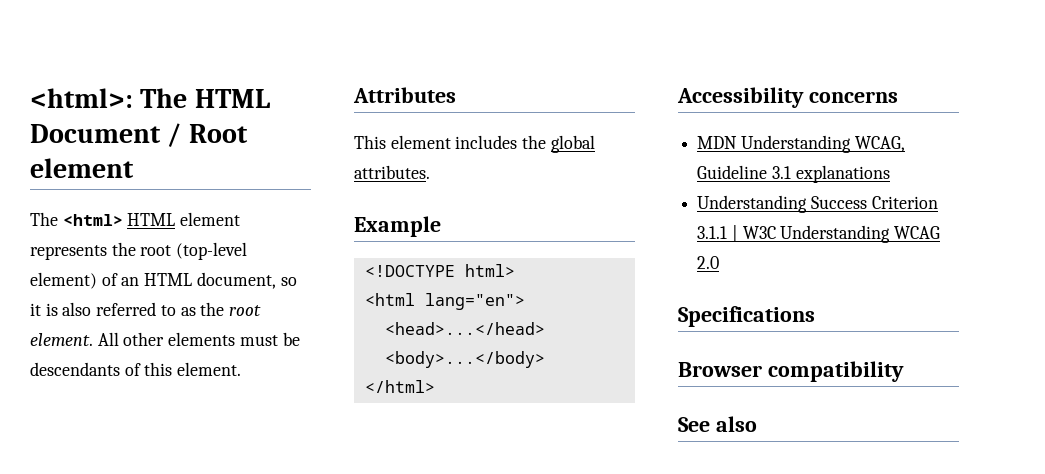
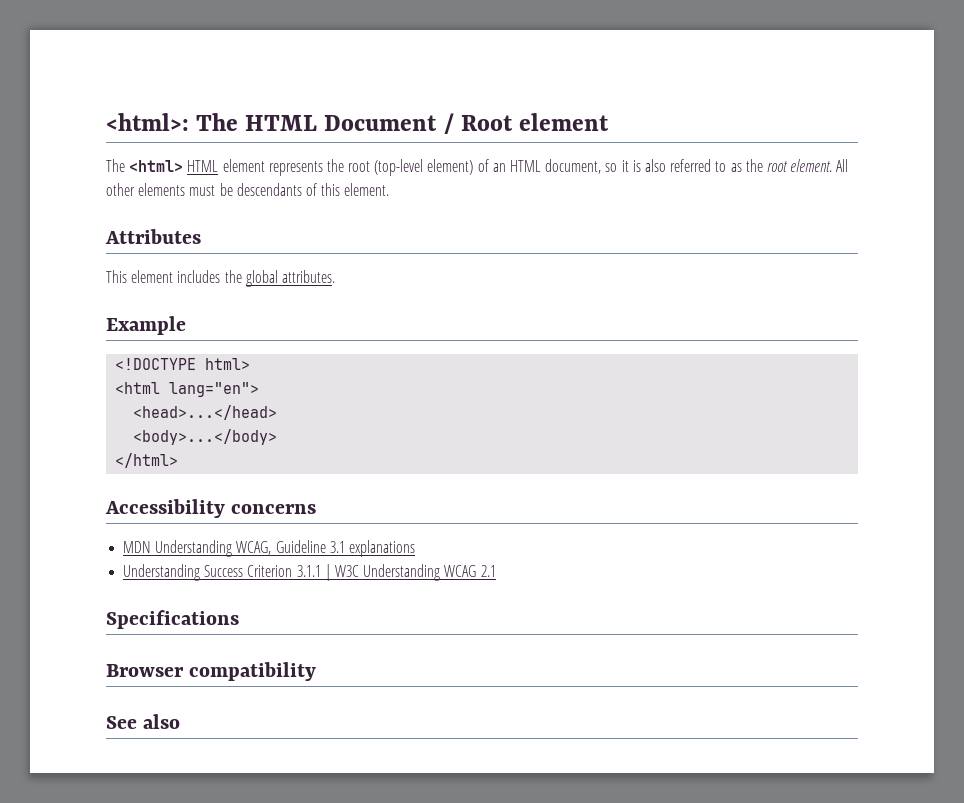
- Understanding Success Criterion 3.1.1 | W3C Understanding WCAG 2.0
+ Understanding Success Criterion 3.1.1 | W3C Understanding WCAG 2.1

